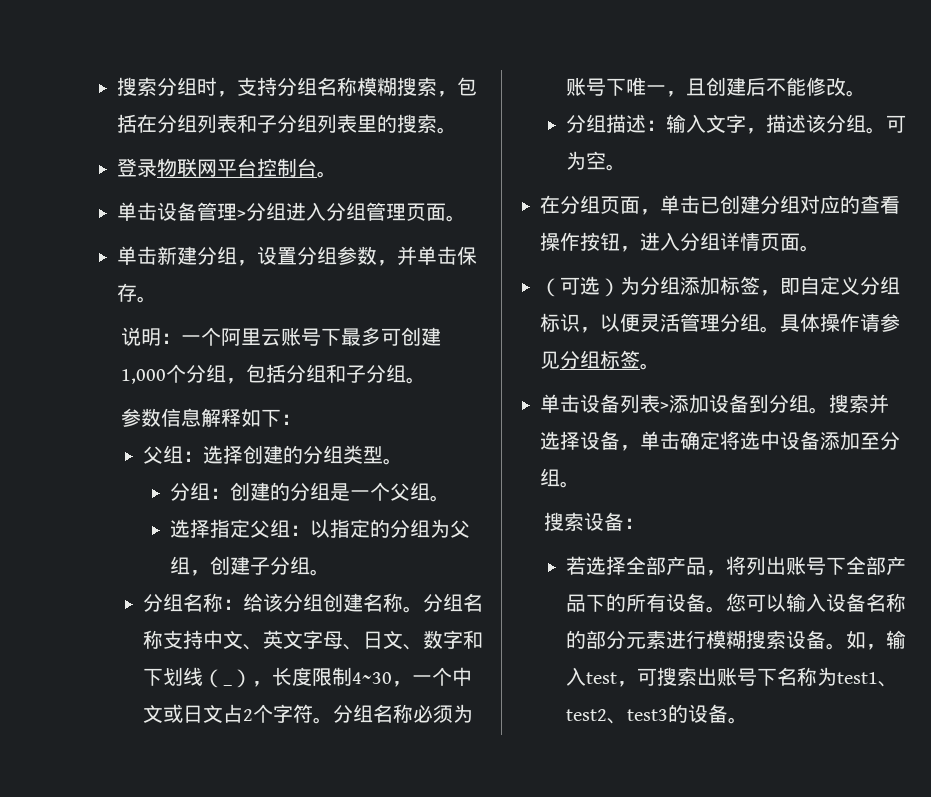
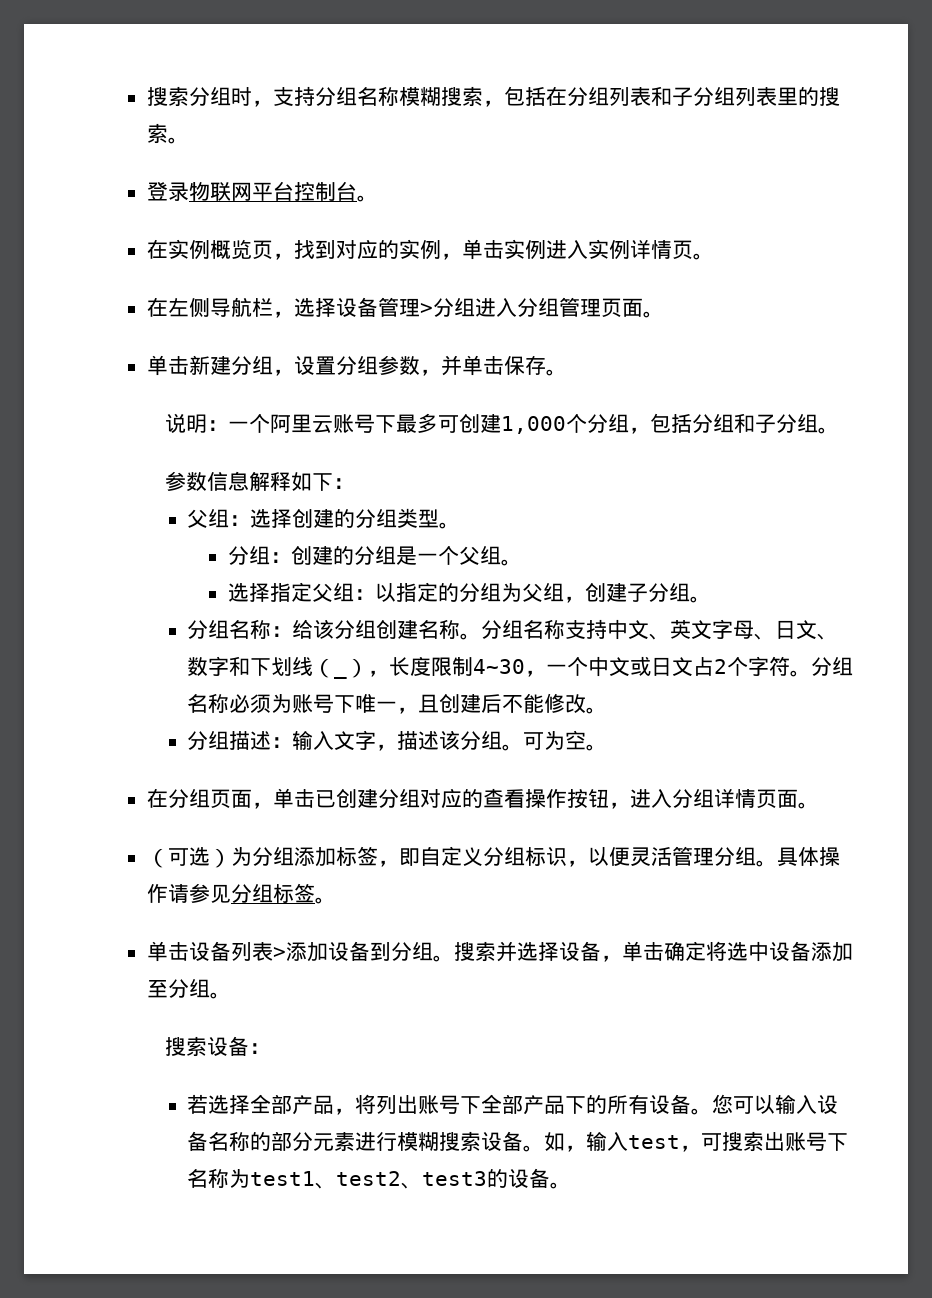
- 单击设备管理>分组进入分组管理页面。
+ 在实例概览页，找到对应的实例，单击实例进入实例详情页。
+ 在左侧导航栏，选择设备管理>分组进入分组管理页面。

